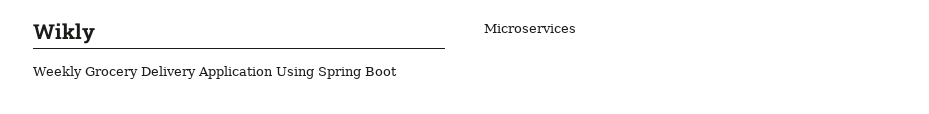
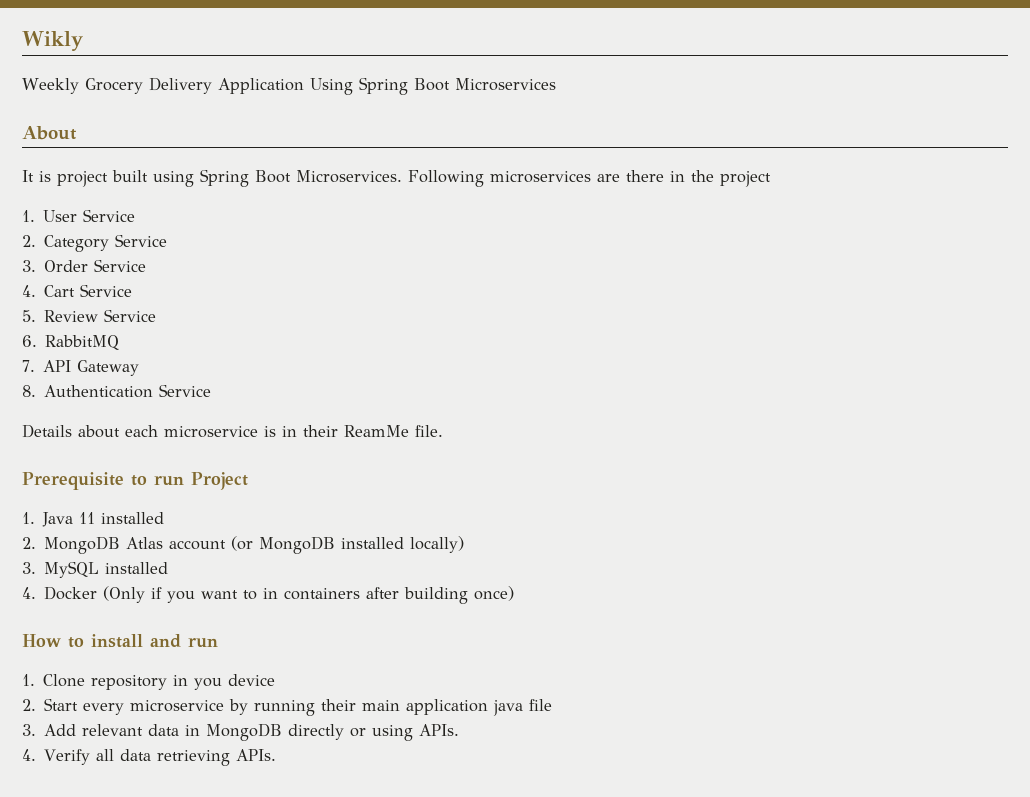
+ About
+ It is project built using Spring Boot Microservices. Following microservices are there in the project
+ 1. User Service
+ 2. Category Service
+ 3. Order Service
+ 4. Cart Service
+ 5. Review Service
+ 6. RabbitMQ
+ 7. API Gateway
+ 8. Authentication Service
+ Details about each microservice is in their ReamMe file.
+ Prerequisite to run Project
+ 1. Java 11 installed
+ 2. MongoDB Atlas account (or MongoDB installed locally)
+ 3. MySQL installed
+ 4. Docker (Only if you want to in containers after building once)
+ How to install and run
+ 1. Clone repository in you device
+ 2. Start every microservice by running their main application java file
+ 3. Add relevant data in MongoDB directly or using APIs.
+ 4. Verify all data retrieving APIs.

